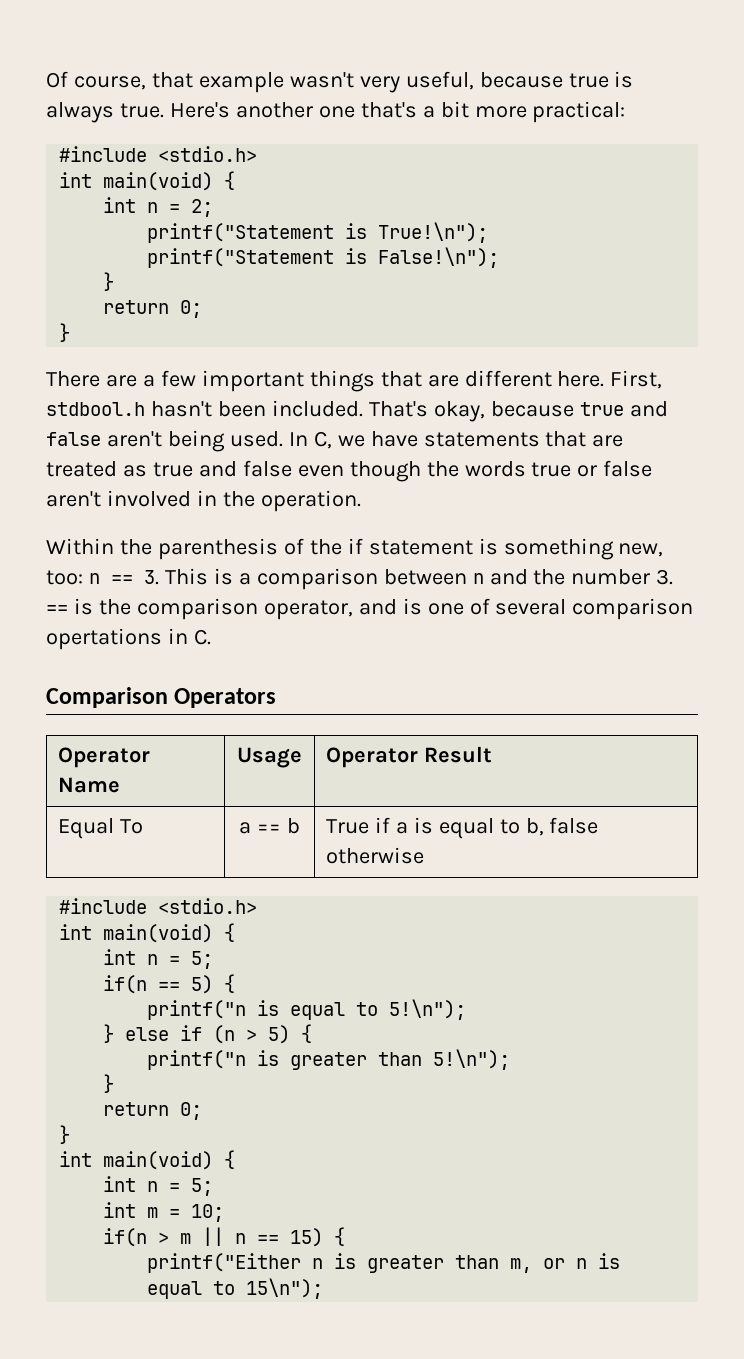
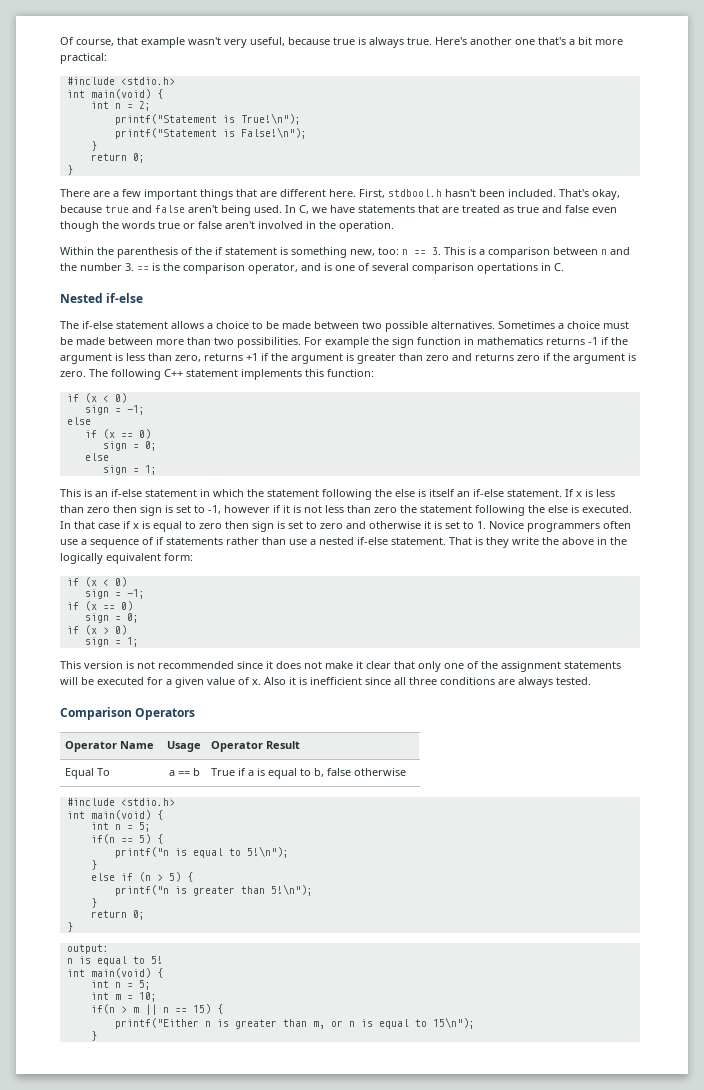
+ Nested if-else
+ The if-else statement allows a choice to be made between two possible alternatives. Sometimes a choice must be made between more than two possibilities. For example the sign function in mathematics returns -1 if the argument is less than zero, returns +1 if the argument is greater than zero and returns zero if the argument is zero. The following C++ statement implements this function:
+ if (x < 0)
+ sign = -1;
+ else
+ if (x == 0)
+ sign = 0;
+ else
+ sign = 1;
+ This is an if-else statement in which the statement following the else is itself an if-else statement. If x is less than zero then sign is set to -1, however if it is not less than zero the statement following the else is executed. In that case if x is equal to zero then sign is set to zero and otherwise it is set to 1. Novice programmers often use a sequence of if statements rather than use a nested if-else statement. That is they write the above in the logically equivalent form:
+ if (x < 0)
+ sign = -1;
+ if (x == 0)
+ sign = 0;
+ if (x > 0)
+ sign = 1;
+ This version is not recommended since it does not make it clear that only one of the assignment statements will be executed for a given value of x. Also it is inefficient since all three conditions are always tested.
  printf("n is equal to 5!\n");
- } else if (n > 5) {
+ }
+ else if (n > 5) {
+ output:
+ n is equal to 5!
  printf("Either n is greater than m, or n is equal to 15\n");
+ }

